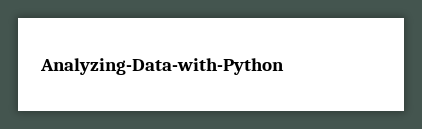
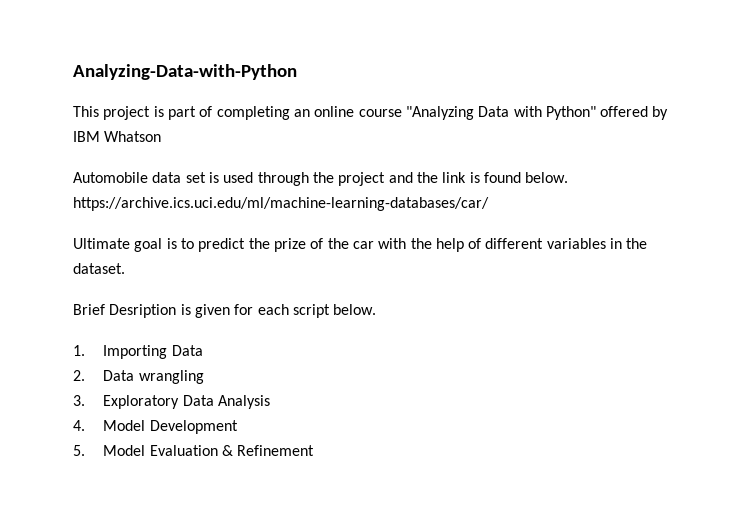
+ This project is part of completing an online course "Analyzing Data with Python" offered by IBM Whatson
+ Automobile data set is used through the project and the link is found below. https://archive.ics.uci.edu/ml/machine-learning-databases/car/
+ Ultimate goal is to predict the prize of the car with the help of different variables in the dataset.
+ Brief Desription is given for each script below.
+ 1. Importing Data
+ 2. Data wrangling
+ 3. Exploratory Data Analysis
+ 4. Model Development
+ 5. Model Evaluation & Refinement

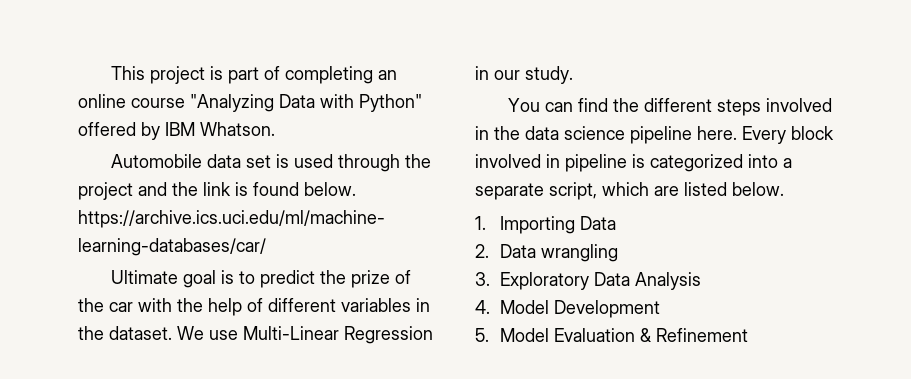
- Analyzing-Data-with-Python
- This project is part of completing an online course "Analyzing Data with Python" offered by IBM Whatson
+ This project is part of completing an online course "Analyzing Data with Python" offered by IBM Whatson.
- Ultimate goal is to predict the prize of the car with the help of different variables in the dataset.
- Brief Desription is given for each script below.
+ Ultimate goal is to predict the prize of the car with the help of different variables in the dataset. We use Multi-Linear Regression in our study.
+ You can find the different steps involved in the data science pipeline here. Every block involved in pipeline is categorized into a separate script, which are listed below.

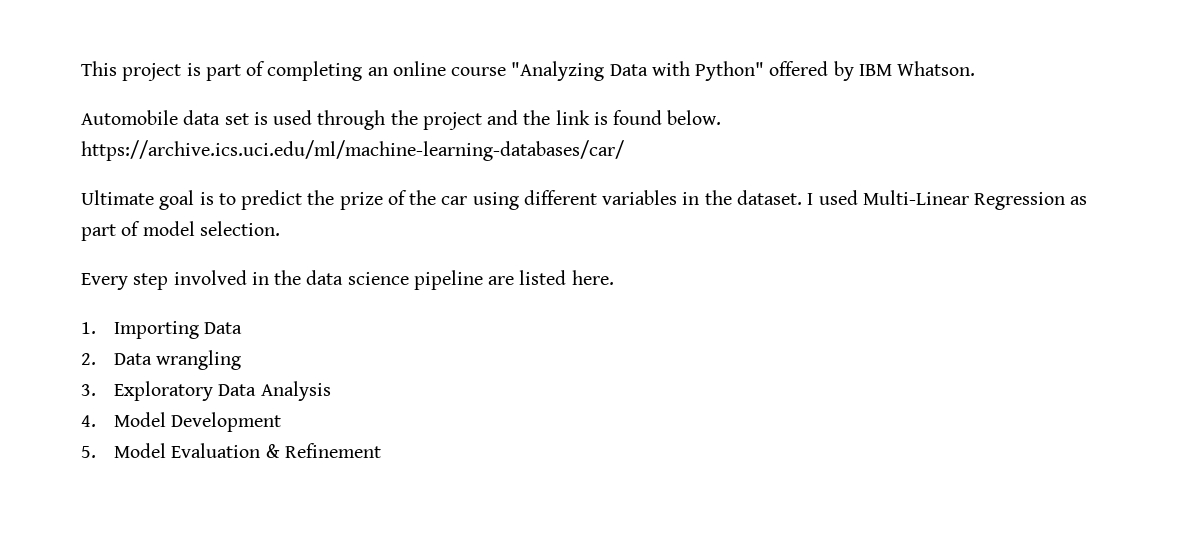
- Ultimate goal is to predict the prize of the car with the help of different variables in the dataset.
+ Ultimate goal is to predict the prize of the car using different variables in the dataset.
- We use Multi-Linear Regression in our study.
- You can find the different steps involved in the data science pipeline here. Every block involved in pipeline is categorized into a separate script, which are listed below.
+ I used Multi-Linear Regression as part of model selection.
+ Every step involved in the data science pipeline are listed here.

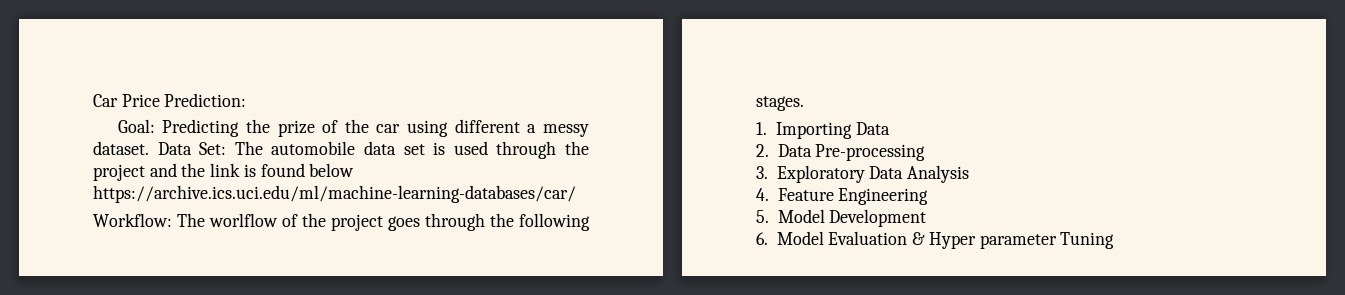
- This project is part of completing an online course "Analyzing Data with Python" offered by IBM Whatson.
- Automobile data set is used through the project and the link is found below. https://archive.ics.uci.edu/ml/machine-learning-databases/car/
+ Car Price Prediction:
+ Goal: Predicting the prize of the car using different a messy dataset. Data Set: The automobile data set is used through the project and the link is found below https://archive.ics.uci.edu/ml/machine-learning-databases/car/
- Ultimate goal is to predict the prize of the car using different variables in the dataset. I used Multi-Linear Regression as part of model selection.
- Every step involved in the data science pipeline are listed here.
+ Workflow: The worlflow of the project goes through the following stages.
- 2. Data wrangling
+ 2. Data Pre-processing
- 4. Model Development
+ 4. Feature Engineering
+ 5. Model Development
- 5. Model Evaluation & Refinement
+ 6. Model Evaluation & Hyper parameter Tuning

